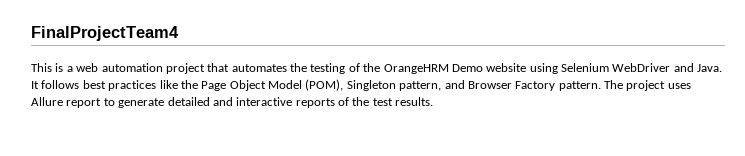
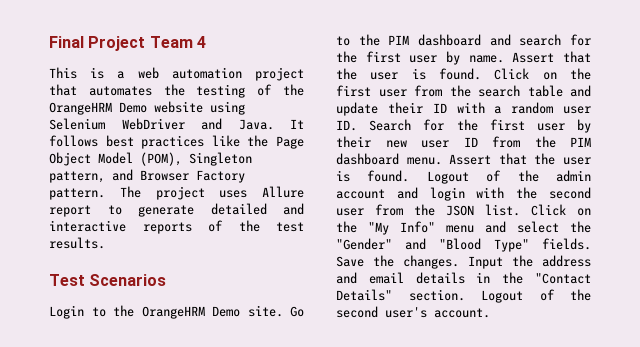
- FinalProjectTeam4
+ Final Project Team 4
+ Test Scenarios
+ Login to the OrangeHRM Demo site. Go to the PIM dashboard and search for the first user by name. Assert that the user is found. Click on the first user from the search table and update their ID with a random user ID. Search for the first user by their new user ID from the PIM dashboard menu. Assert that the user is found. Logout of the admin account and login with the second user from the JSON list. Click on the "My Info" menu and select the "Gender" and "Blood Type" fields. Save the changes. Input the address and email details in the "Contact Details" section. Logout of the second user's account.

